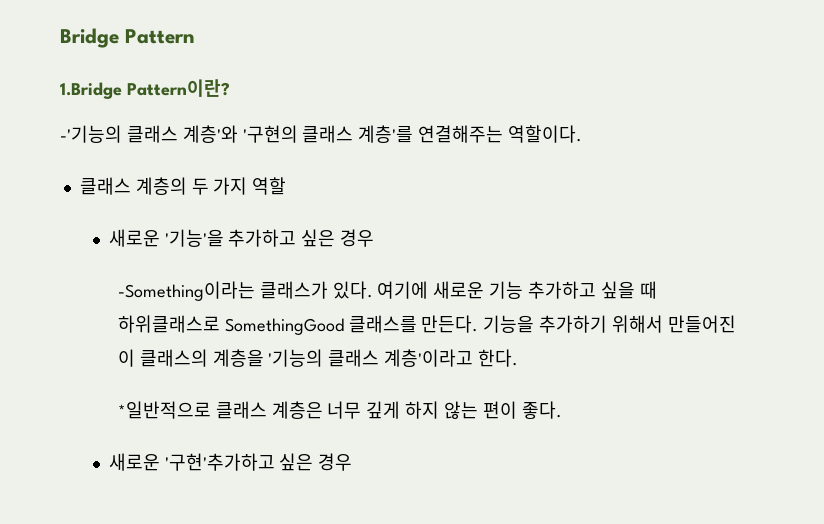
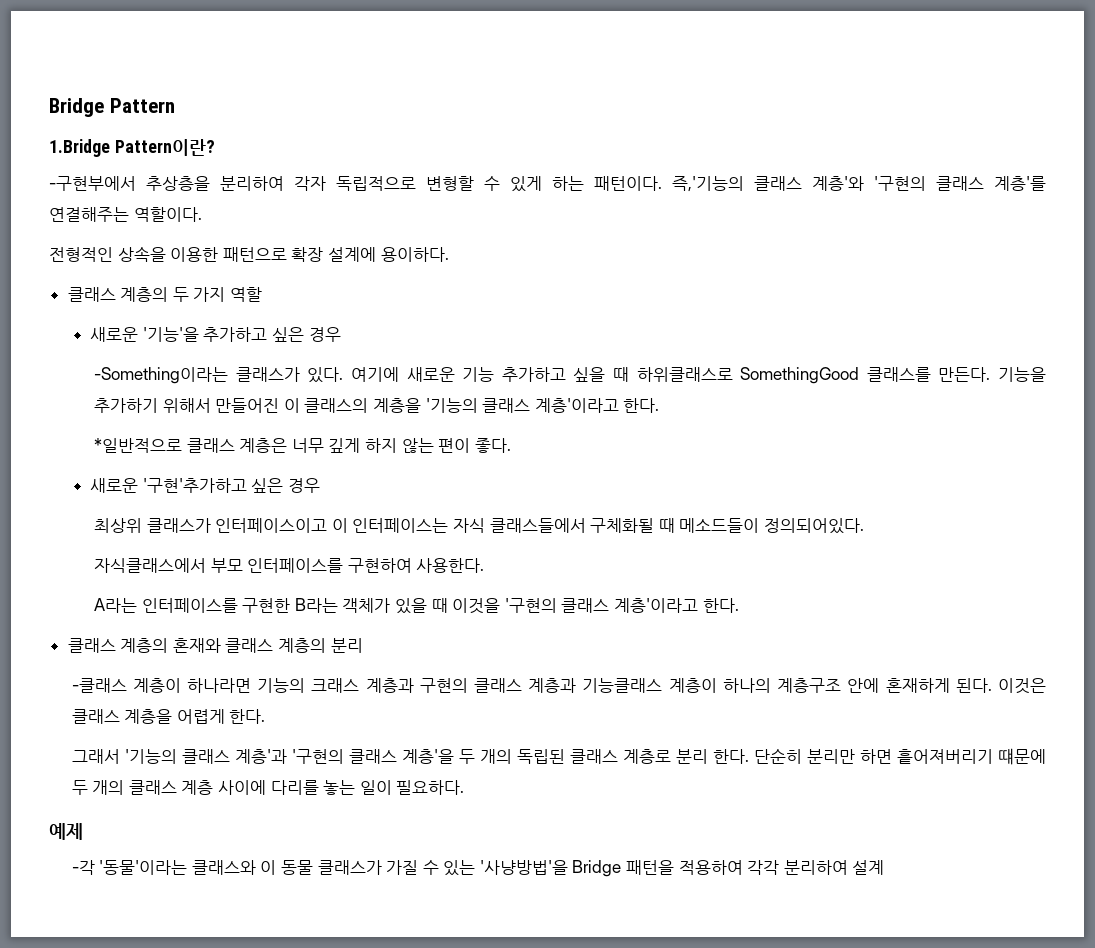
- -'기능의 클래스 계층'와 '구현의 클래스 계층'를 연결해주는 역할이다.
+ -구현부에서 추상층을 분리하여 각자 독립적으로 변형할 수 있게 하는 패턴이다. 즉,'기능의 클래스 계층'와 '구현의 클래스 계층'를 연결해주는 역할이다.
+ 전형적인 상속을 이용한 패턴으로 확장 설계에 용이하다.
+ 최상위 클래스가 인터페이스이고 이 인터페이스는 자식 클래스들에서 구체화될 때 메소드들이 정의되어있다.
+ 자식클래스에서 부모 인터페이스를 구현하여 사용한다.
+ A라는 인터페이스를 구현한 B라는 객체가 있을 때 이것을 '구현의 클래스 계층'이라고 한다.
+ 클래스 계층의 혼재와 클래스 계층의 분리
+ -클래스 계층이 하나라면 기능의 크래스 계층과 구현의 클래스 계층과 기능클래스 계층이 하나의 계층구조 안에 혼재하게 된다. 이것은 클래스 계층을 어렵게 한다.
+ 그래서 '기능의 클래스 계층'과 '구현의 클래스 계층'을 두 개의 독립된 클래스 계층로 분리 한다. 단순히 분리만 하면 흩어져버리기 떄문에 두 개의 클래스 계층 사이에 다리를 놓는 일이 필요하다.
+ 예제
+ -각 '동물'이라는 클래스와 이 동물 클래스가 가질 수 있는 '사냥방법'을 Bridge 패턴을 적용하여 각각 분리하여 설계

